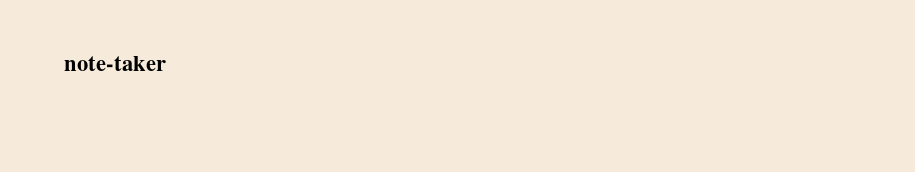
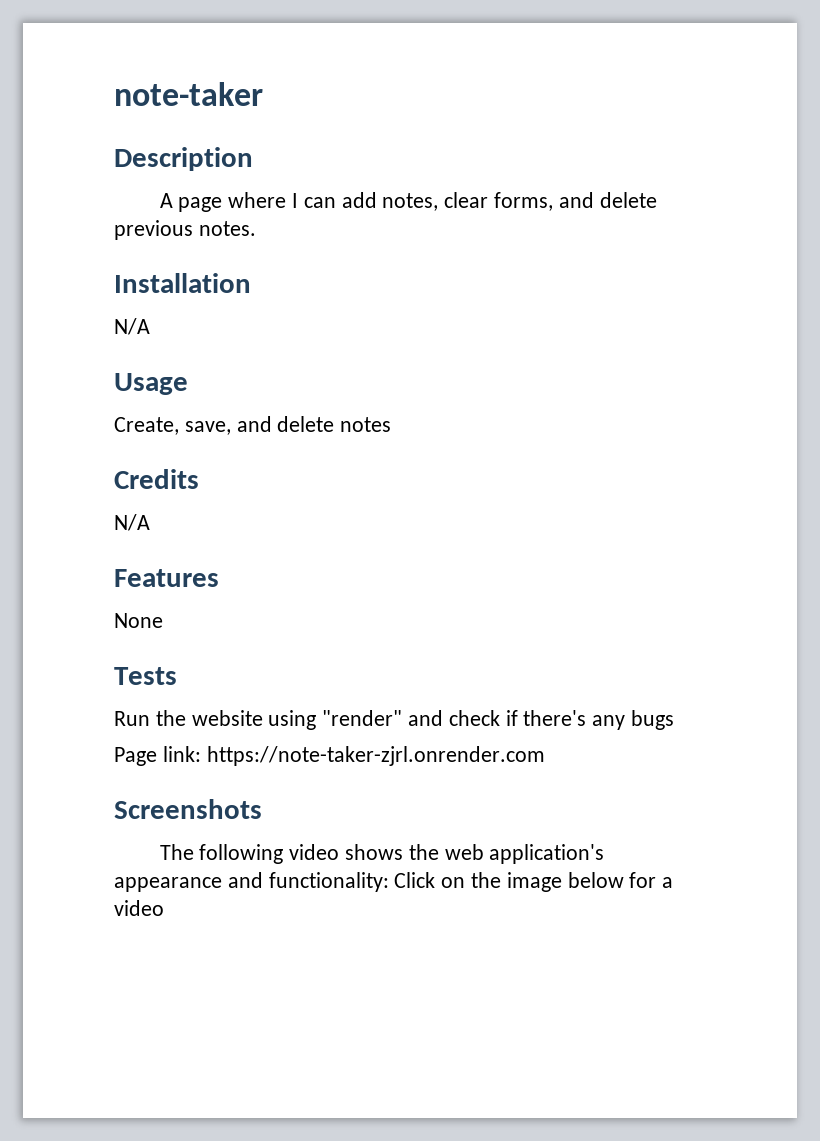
+ Description
+ A page where I can add notes, clear forms, and delete previous notes.
+ Installation
+ N/A
+ Usage
+ Create, save, and delete notes
+ Credits
+ N/A
+ Features
+ None
+ Tests
+ Run the website using "render" and check if there's any bugs
+ Page link: https://note-taker-zjrl.onrender.com
+ Screenshots
+ The following video shows the web application's appearance and functionality: Click on the image below for a video

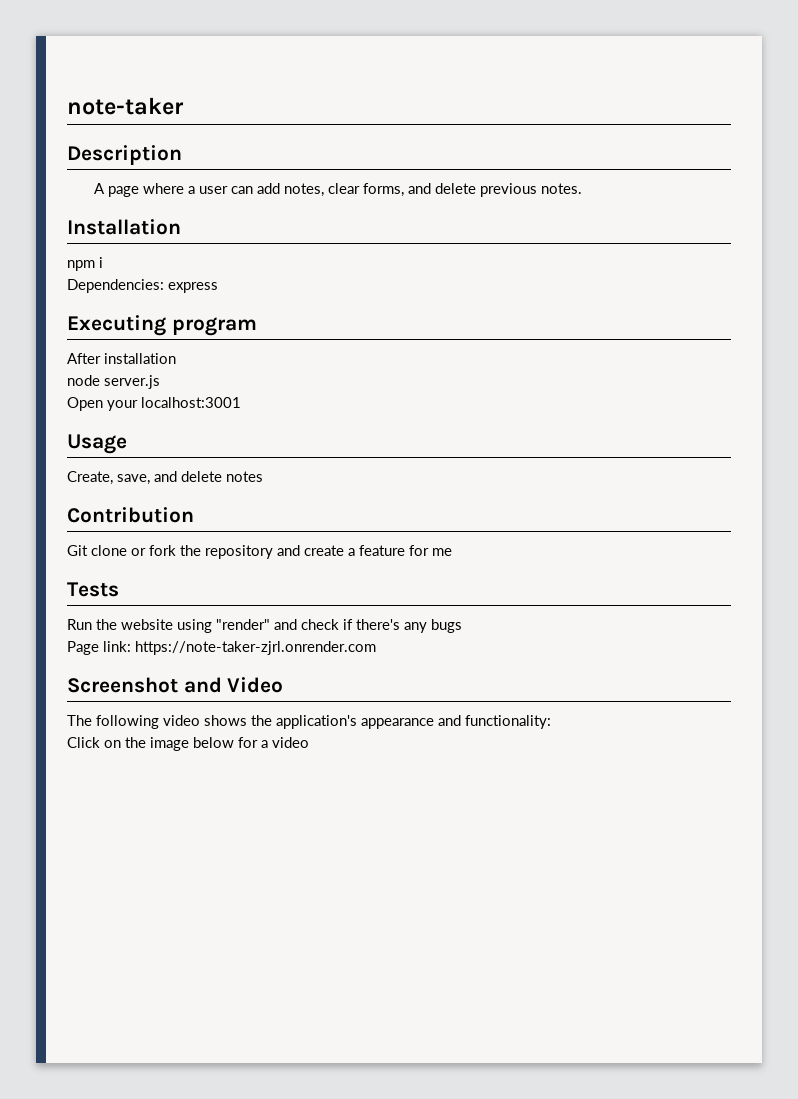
- A page where I can add notes, clear forms, and delete previous notes.
+ A page where a user can add notes, clear forms, and delete previous notes.
  Installation
- N/A
+ npm i
+ Dependencies: express
+ Executing program
+ After installation
+ node server.js
+ Open your localhost:3001
- Credits
- N/A
- Features
- None
+ Contribution
+ Git clone or fork the repository and create a feature for me
- Screenshots
+ Screenshot and Video
- The following video shows the web application's appearance and functionality: Click on the image below for a video
+ The following video shows the application's appearance and functionality:
+ Click on the image below for a video

